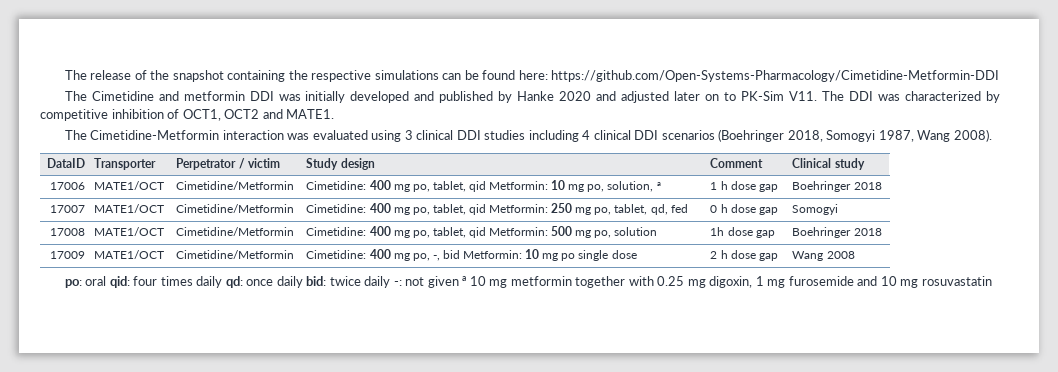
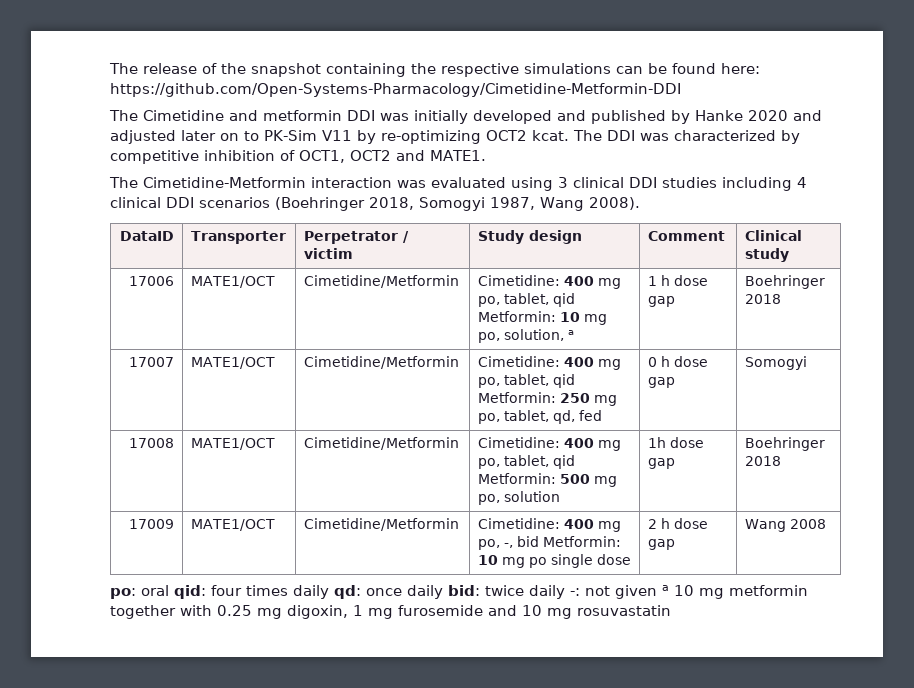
- The Cimetidine and metformin DDI was initially developed and published by Hanke 2020 and adjusted later on to PK-Sim V11. The DDI was characterized by competitive inhibition of OCT1, OCT2 and MATE1.
+ The Cimetidine and metformin DDI was initially developed and published by Hanke 2020 and adjusted later on to PK-Sim V11 by re-optimizing OCT2 kcat. The DDI was characterized by competitive inhibition of OCT1, OCT2 and MATE1.

